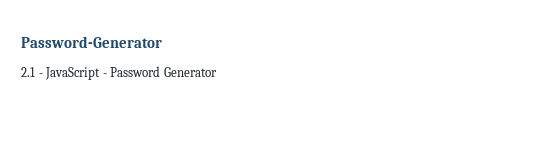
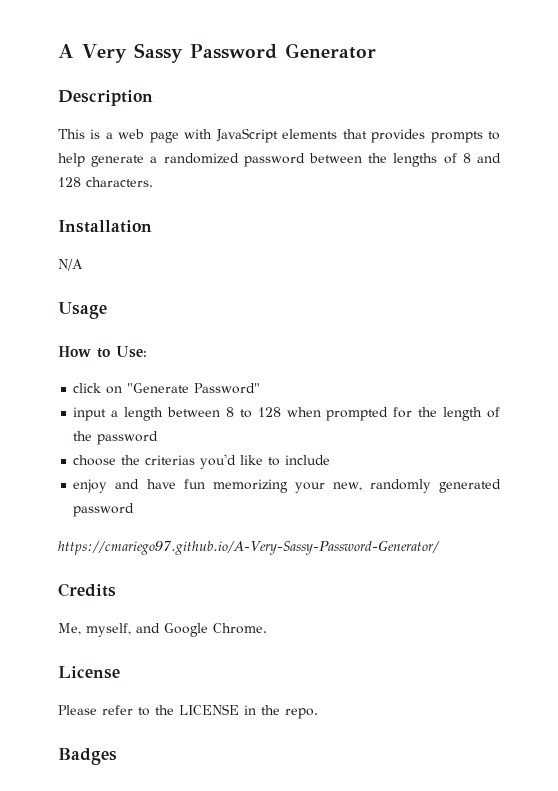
- Password-Generator
- 2.1 - JavaScript - Password Generator
+ A Very Sassy Password Generator
+ Description
+ This is a web page with JavaScript elements that provides prompts to help generate a randomized password between the lengths of 8 and 128 characters.
+ Installation
+ N/A
+ Usage
+ How to Use:
+ click on "Generate Password"
+ input a length between 8 to 128 when prompted for the length of the password
+ choose the criterias you'd like to include
+ enjoy and have fun memorizing your new, randomly generated password
+ https://cmariego97.github.io/A-Very-Sassy-Password-Generator/
+ Credits
+ Me, myself, and Google Chrome.
+ License
+ Please refer to the LICENSE in the repo.
+ Badges

